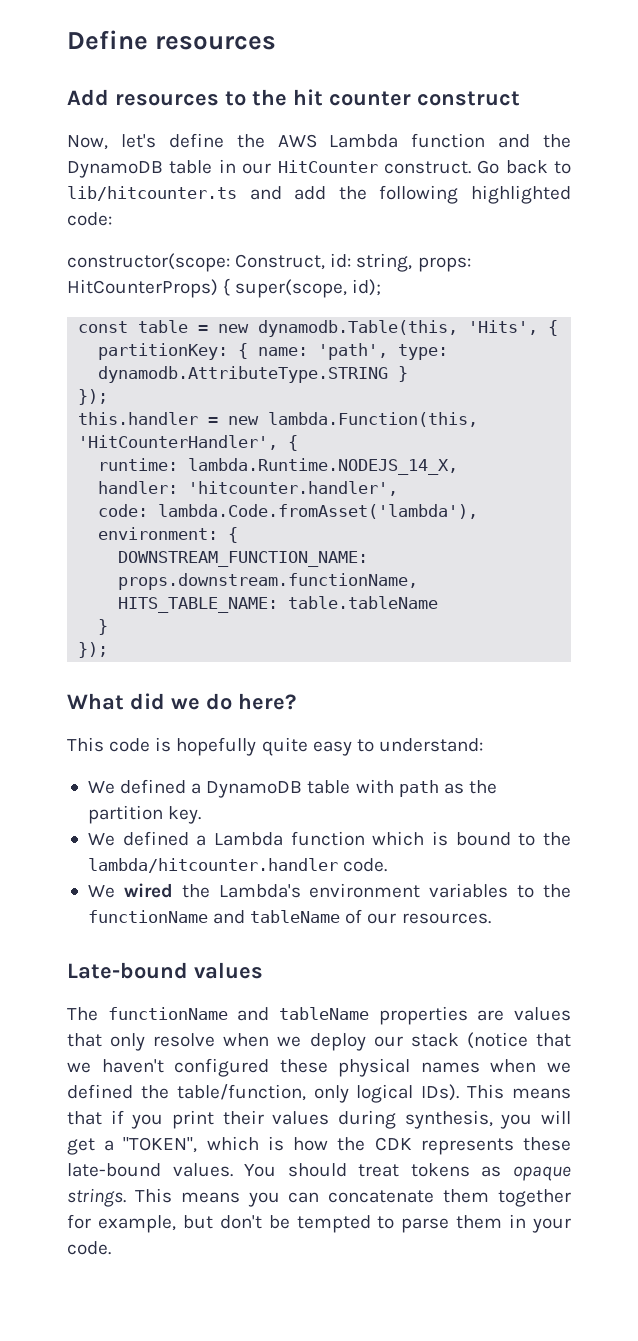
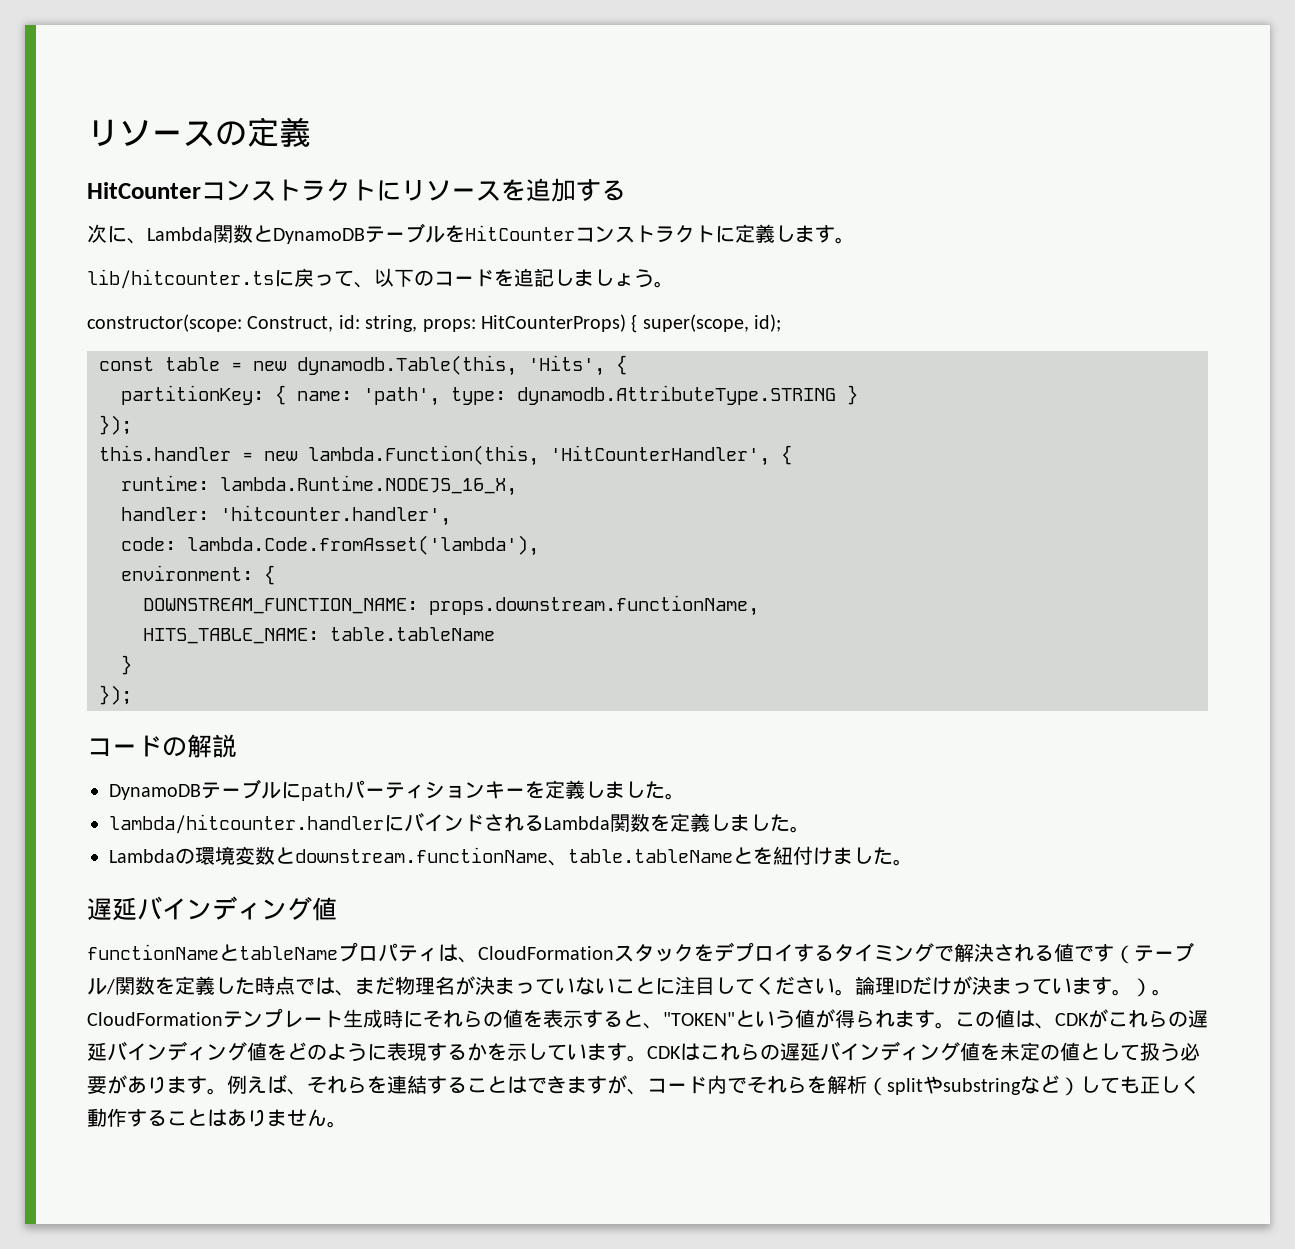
- Define resources
- Add resources to the hit counter construct
- Now, let's define the AWS Lambda function and the DynamoDB table in our HitCounter construct. Go back to lib/hitcounter.ts and add the following highlighted code:
+ リソースの定義
+ HitCounterコンストラクトにリソースを追加する
+ 次に、Lambda関数とDynamoDBテーブルをHitCounterコンストラクトに定義します。
+ lib/hitcounter.tsに戻って、以下のコードを追記しましょう。
- runtime: lambda.Runtime.NODEJS_14_X,
+ runtime: lambda.Runtime.NODEJS_16_X,
- What did we do here?
- This code is hopefully quite easy to understand:
- We defined a DynamoDB table with path as the partition key.
- We defined a Lambda function which is bound to the lambda/hitcounter.handler code.
- We wired the Lambda's environment variables to the functionName and tableName of our resources.
- Late-bound values
- The functionName and tableName properties are values that only resolve when we deploy our stack (notice that we haven't configured these physical names when we defined the table/function, only logical IDs). This means that if you print their values during synthesis, you will get a "TOKEN", which is how the CDK represents these late-bound values. You should treat tokens as opaque strings. This means you can concatenate them together for example, but don't be tempted to parse them in your code.
+ コードの解説
+ DynamoDBテーブルにpathパーティションキーを定義しました。
+ lambda/hitcounter.handlerにバインドされるLambda関数を定義しました。
+ Lambdaの環境変数とdownstream.functionName、table.tableNameとを紐付けました。
+ 遅延バインディング値
+ functionNameとtableNameプロパティは、CloudFormationスタックをデプロイするタイミングで解決される値です（テーブル/関数を定義した時点では、まだ物理名が決まっていないことに注目してください。論理IDだけが決まっています。）。CloudFormationテンプレート生成時にそれらの値を表示すると、"TOKEN"という値が得られます。この値は、CDKがこれらの遅延バインディング値をどのように表現するかを示しています。CDKはこれらの遅延バインディング値を未定の値として扱う必要があります。例えば、それらを連結することはできますが、コード内でそれらを解析（splitやsubstringなど）しても正しく動作することはありません。

